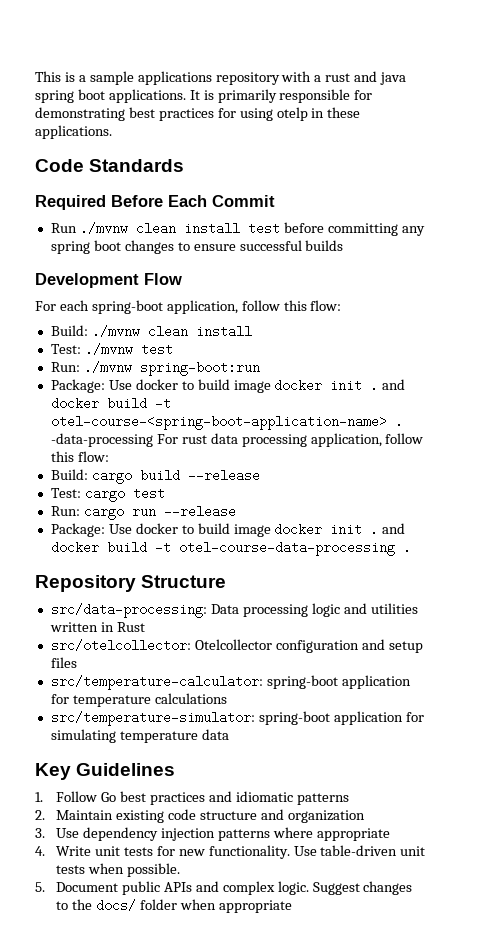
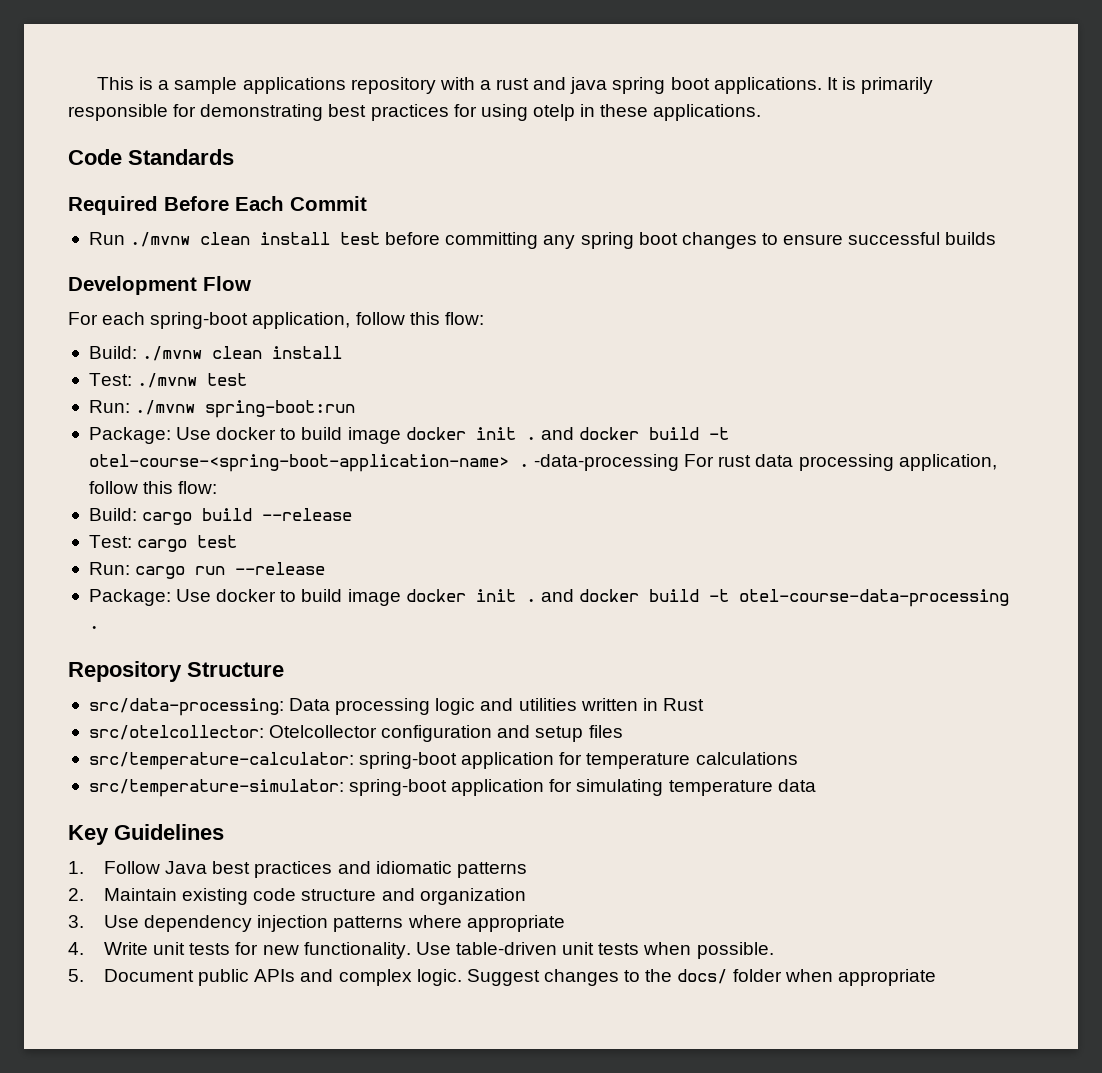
- 1. Follow Go best practices and idiomatic patterns
+ 1. Follow Java best practices and idiomatic patterns

